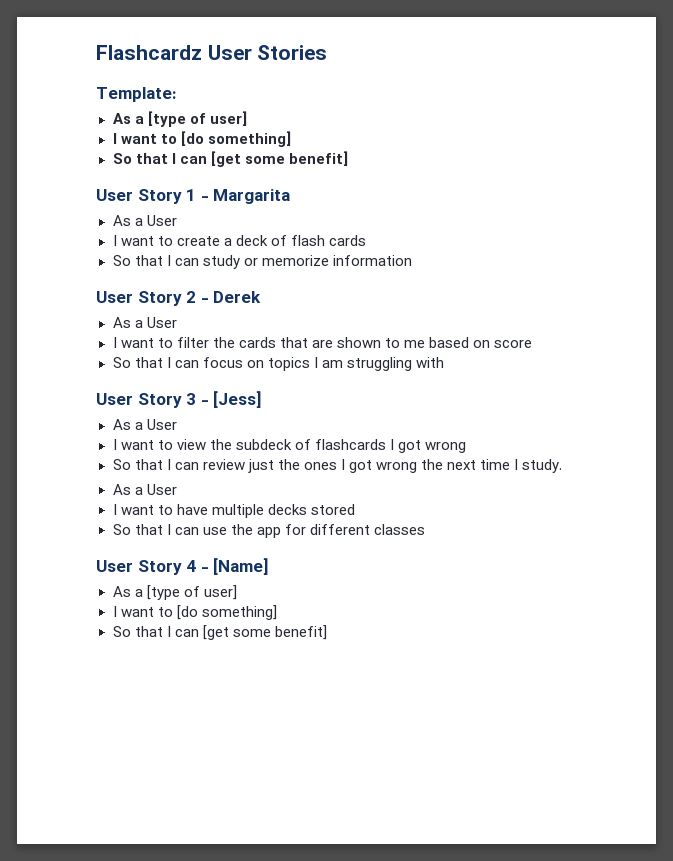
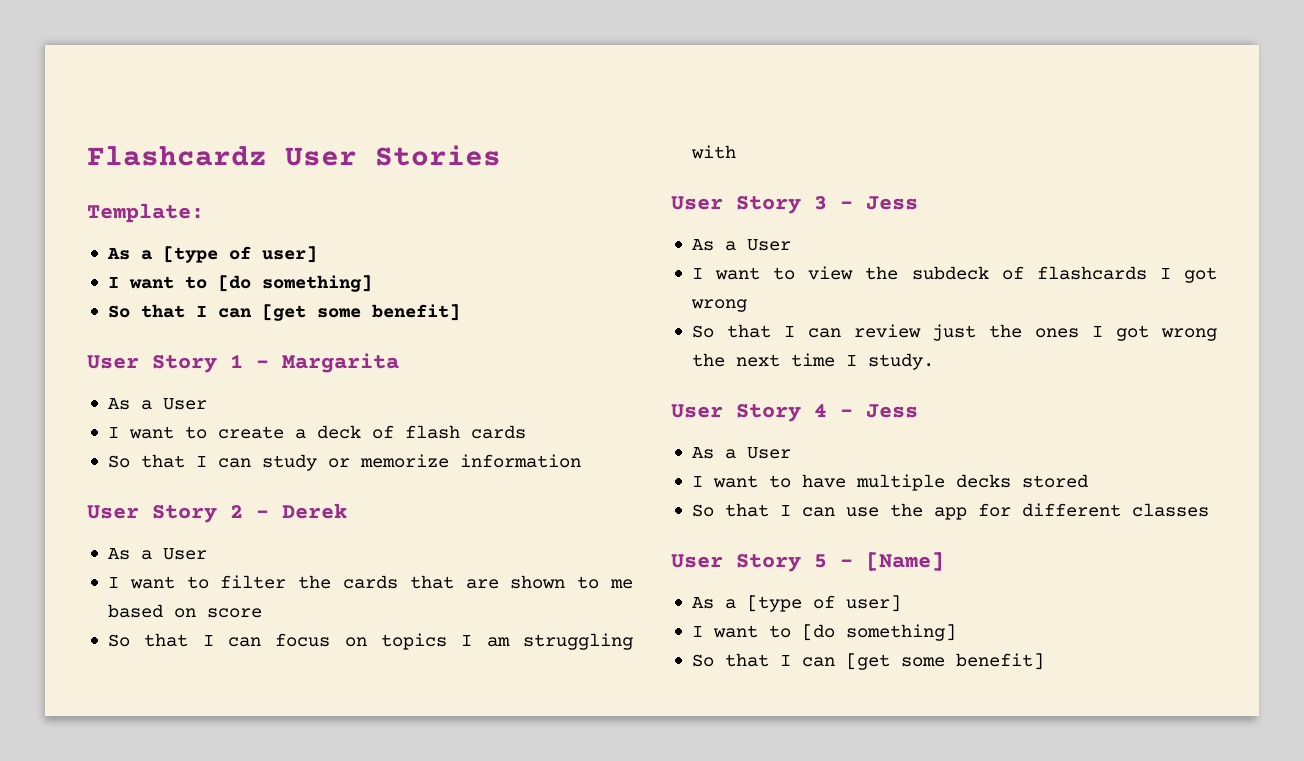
- User Story 3 - [Jess]
+ User Story 3 - Jess
+ User Story 4 - Jess
- User Story 4 - [Name]
+ User Story 5 - [Name]

